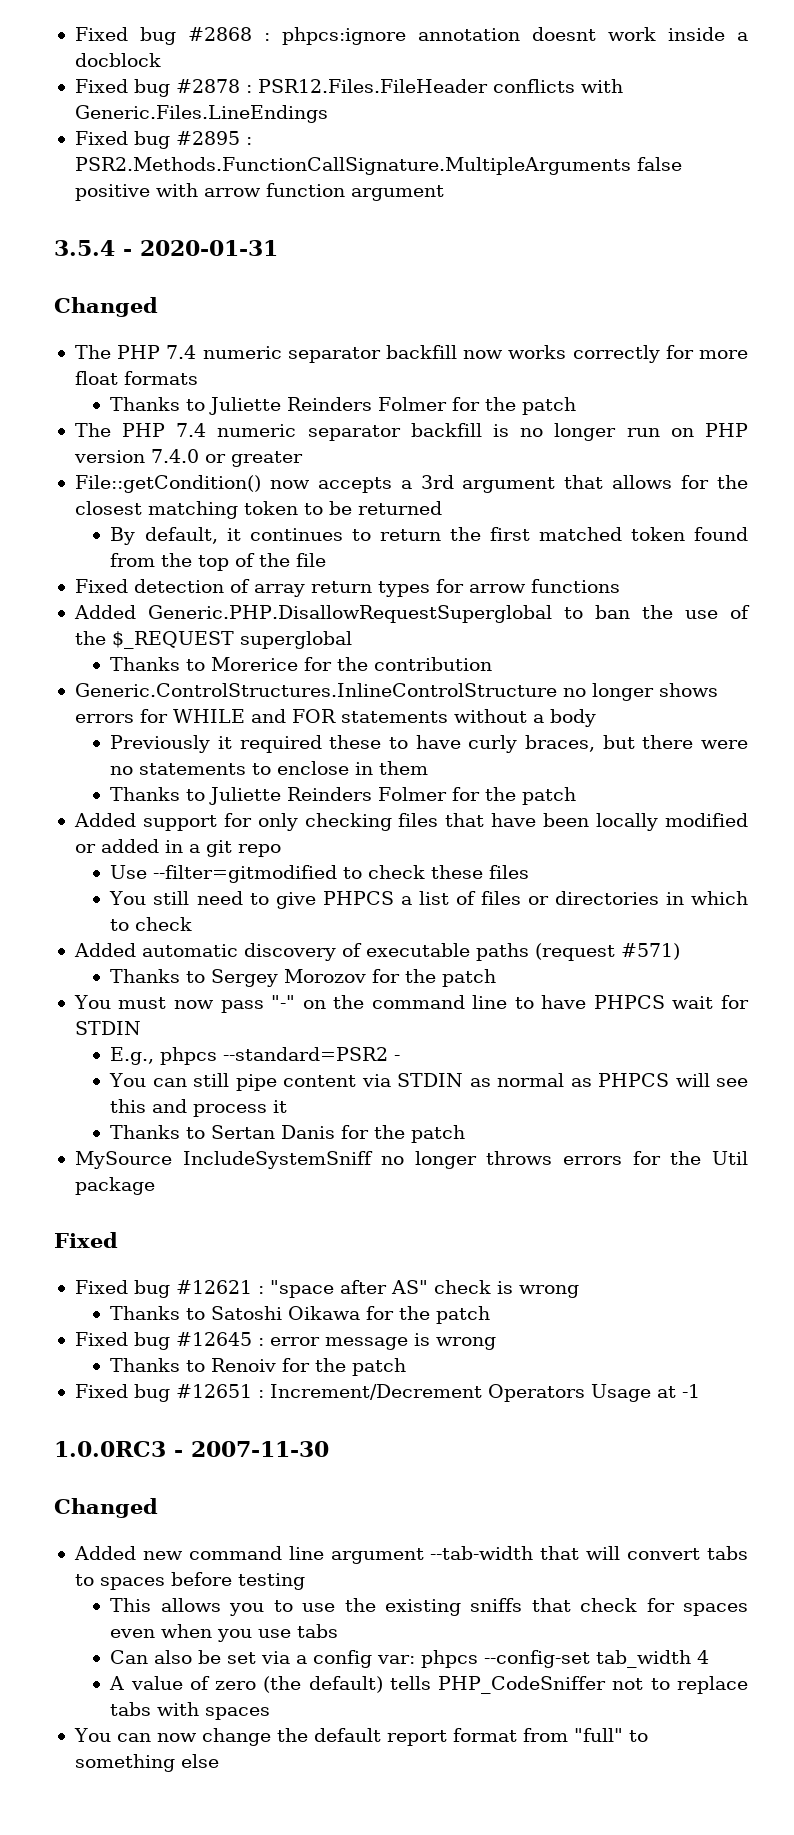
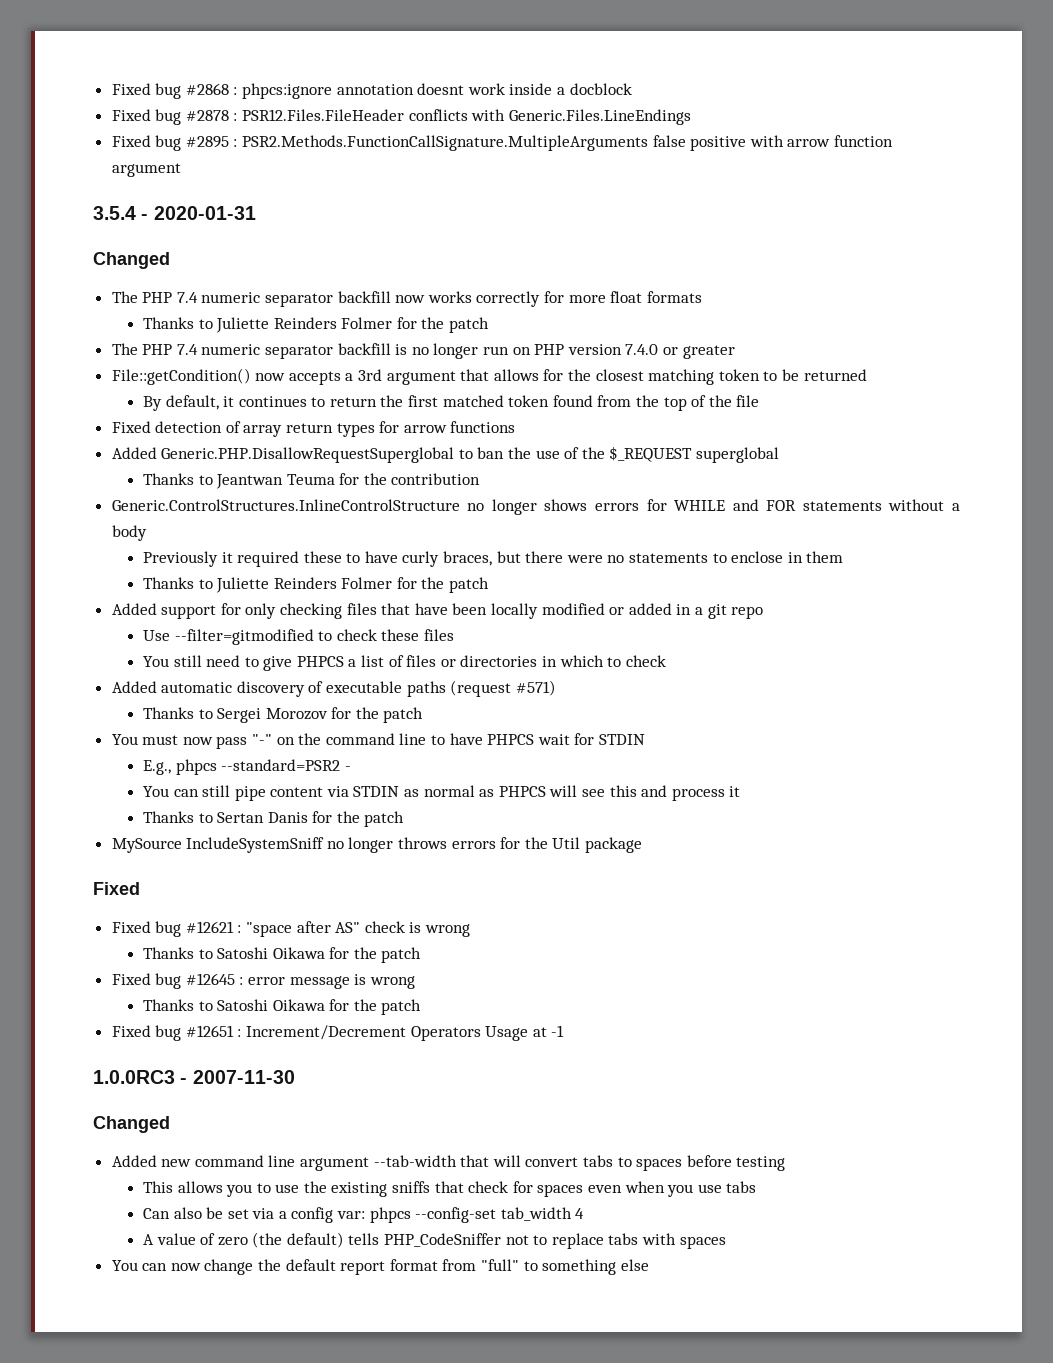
- Thanks to Morerice for the contribution
+ Thanks to Jeantwan Teuma for the contribution
- Thanks to Sergey Morozov for the patch
+ Thanks to Sergei Morozov for the patch
  Fixed bug #12645 : error message is wrong
- Thanks to Renoiv for the patch
+ Thanks to Satoshi Oikawa for the patch

